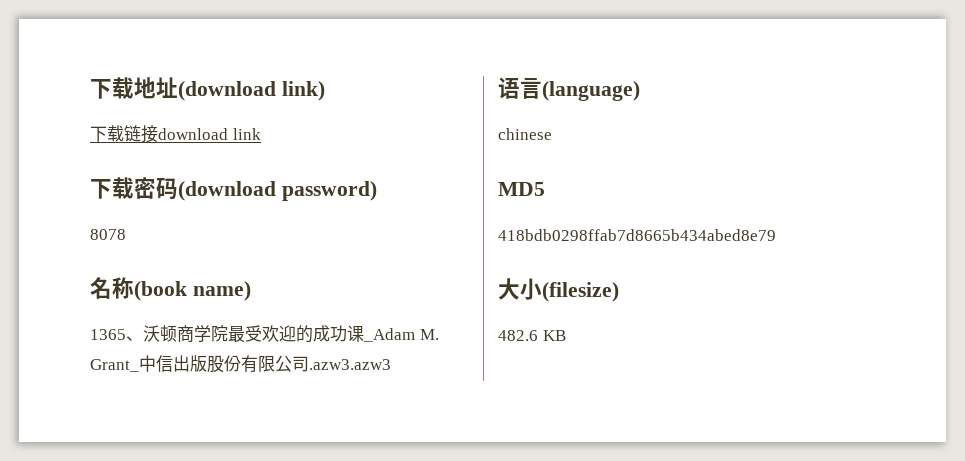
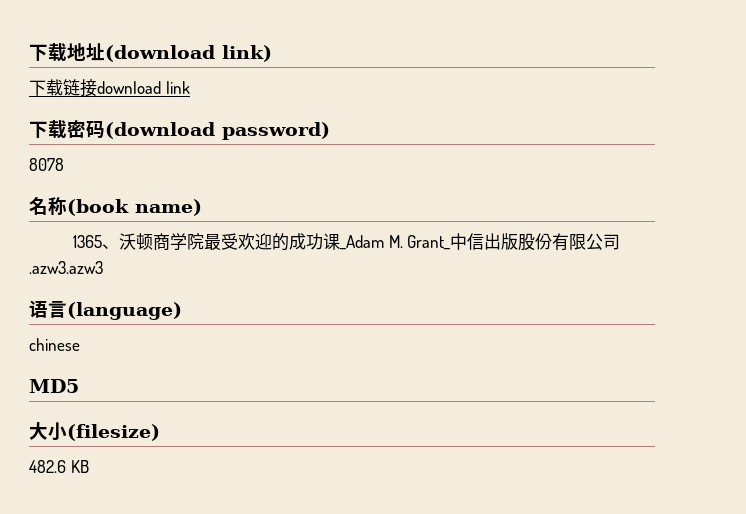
- 418bdb0298ffab7d8665b434abed8e79

